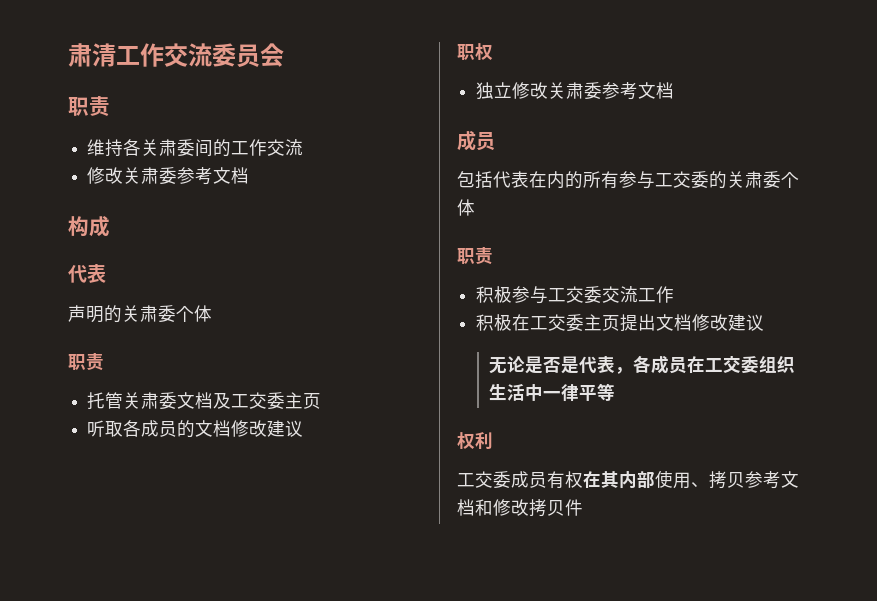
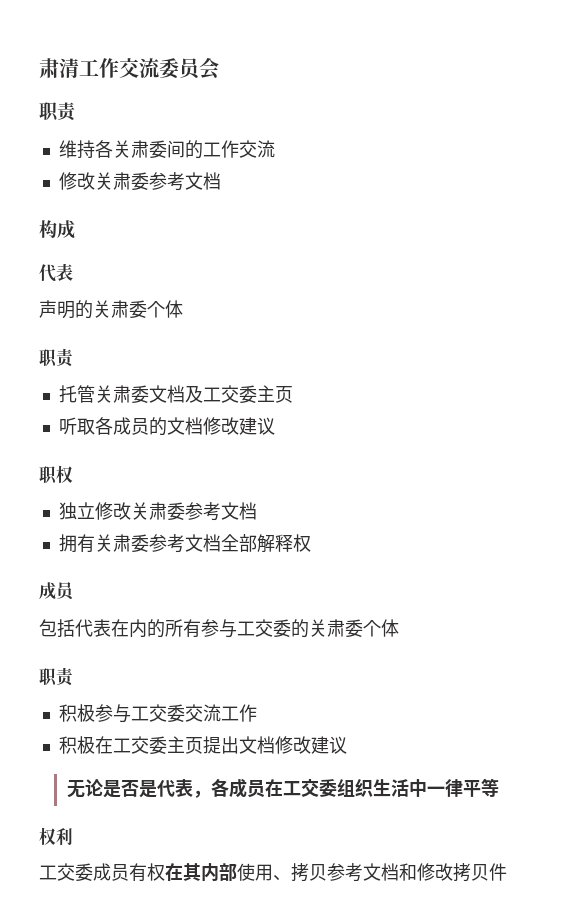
+ 拥有关肃委参考文档全部解释权

